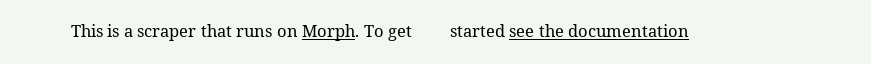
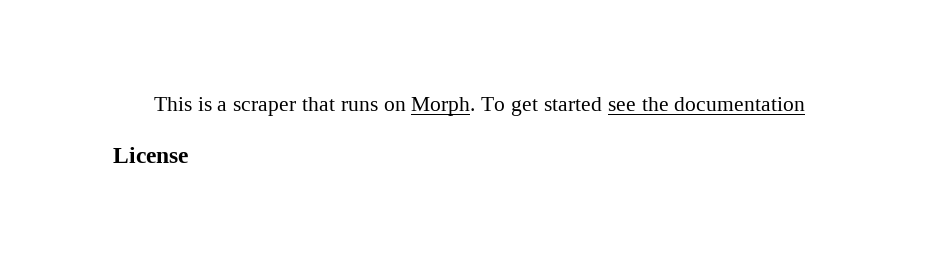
+ License

